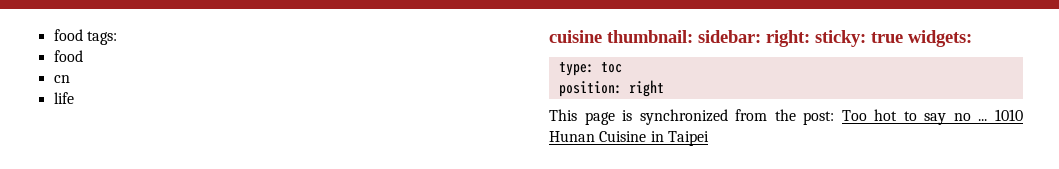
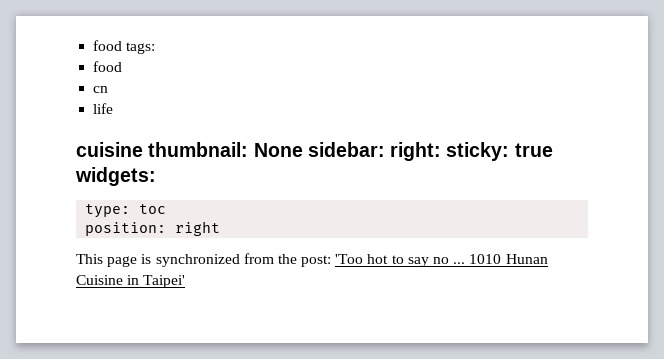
- cuisine thumbnail: sidebar: right: sticky: true widgets:
+ cuisine thumbnail: None sidebar: right: sticky: true widgets:
- This page is synchronized from the post: Too hot to say no ...
+ This page is synchronized from the post: 'Too hot to say no ...
- 1010 Hunan Cuisine in Taipei
+ 1010 Hunan Cuisine in Taipei'

